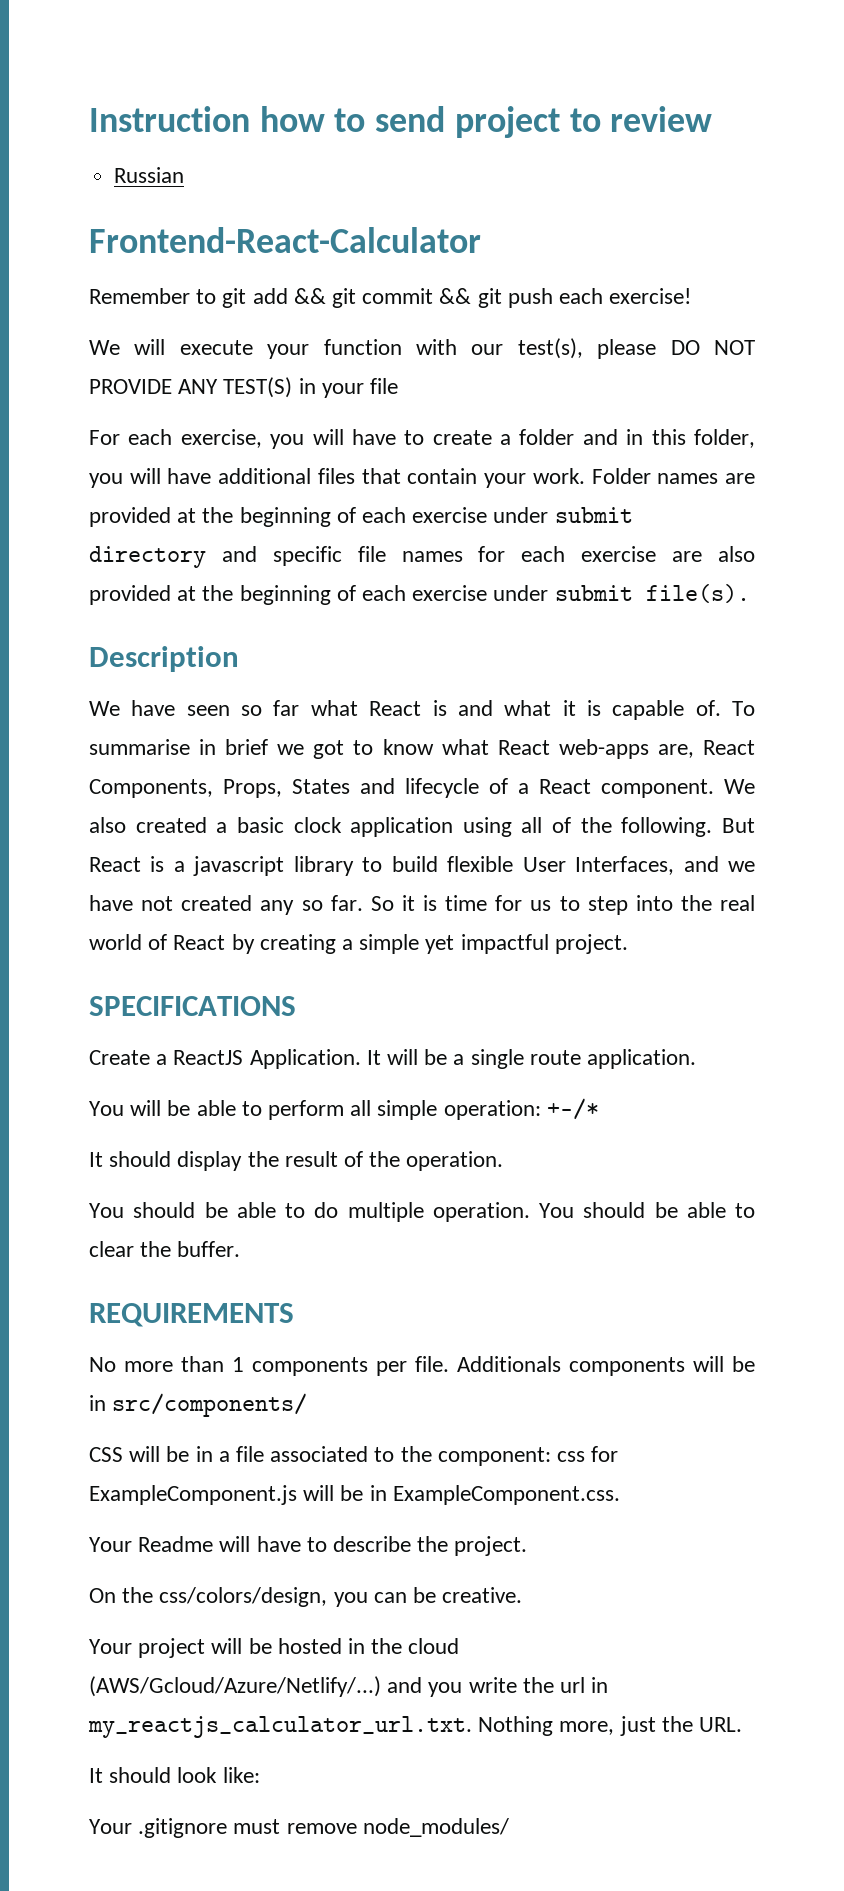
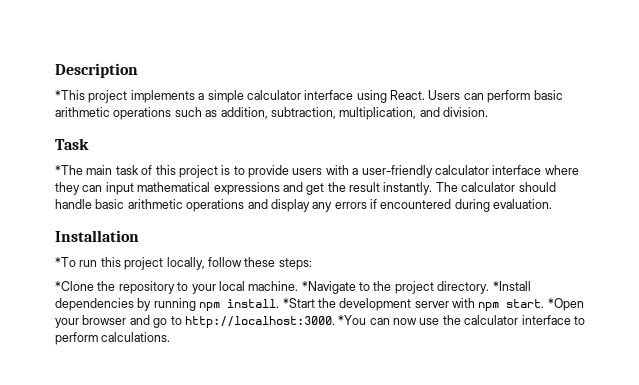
- Instruction how to send project to review
- Russian
- Frontend-React-Calculator
- Remember to git add && git commit && git push each exercise!
- We will execute your function with our test(s), please DO NOT PROVIDE ANY TEST(S) in your file
- For each exercise, you will have to create a folder and in this folder, you will have additional files that contain your work. Folder names are provided at the beginning of each exercise under submit directory and specific file names for each exercise are also provided at the beginning of each exercise under submit file(s).
  Description
- We have seen so far what React is and what it is capable of. To summarise in brief we got to know what React web-apps are, React Components, Props, States and lifecycle of a React component. We also created a basic clock application using all of the following. But React is a javascript library to build flexible User Interfaces, and we have not created any so far. So it is time for us to step into the real world of React by creating a simple yet impactful project.
- SPECIFICATIONS
- Create a ReactJS Application. It will be a single route application.
- You will be able to perform all simple operation: +-/*
- It should display the result of the operation.
- You should be able to do multiple operation. You should be able to clear the buffer.
- REQUIREMENTS
- No more than 1 components per file. Additionals components will be in src/components/
- CSS will be in a file associated to the component: css for ExampleComponent.js will be in ExampleComponent.css.
- Your Readme will have to describe the project.
- On the css/colors/design, you can be creative.
- Your project will be hosted in the cloud (AWS/Gcloud/Azure/Netlify/...) and you write the url in my_reactjs_calculator_url.txt. Nothing more, just the URL.
- It should look like:
- Your .gitignore must remove node_modules/
+ *This project implements a simple calculator interface using React. Users can perform basic arithmetic operations such as addition, subtraction, multiplication, and division.
+ Task
+ *The main task of this project is to provide users with a user-friendly calculator interface where they can input mathematical expressions and get the result instantly. The calculator should handle basic arithmetic operations and display any errors if encountered during evaluation.
+ Installation
+ *To run this project locally, follow these steps:
+ *Clone the repository to your local machine. *Navigate to the project directory. *Install dependencies by running npm install. *Start the development server with npm start. *Open your browser and go to http://localhost:3000. *You can now use the calculator interface to perform calculations.

